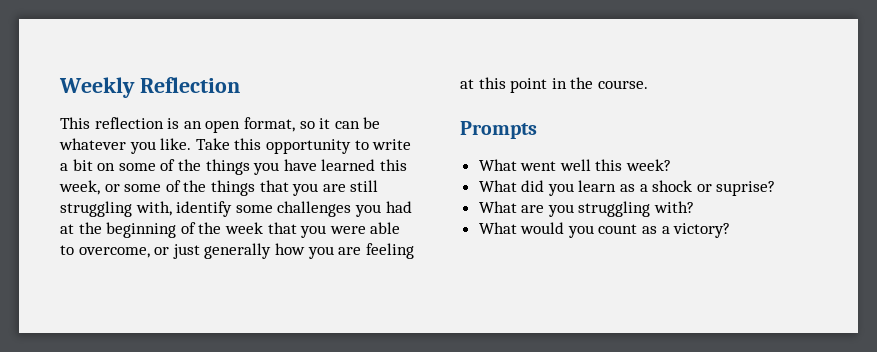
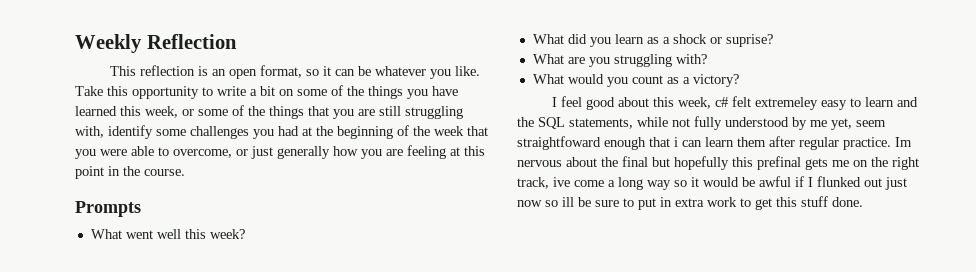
+ I feel good about this week, c# felt extremeley easy to learn and the SQL statements, while not fully understood by me yet, seem straightfoward enough that i can learn them after regular practice. Im nervous about the final but hopefully this prefinal gets me on the right track, ive come a long way so it would be awful if I flunked out just now so ill be sure to put in extra work to get this stuff done.

